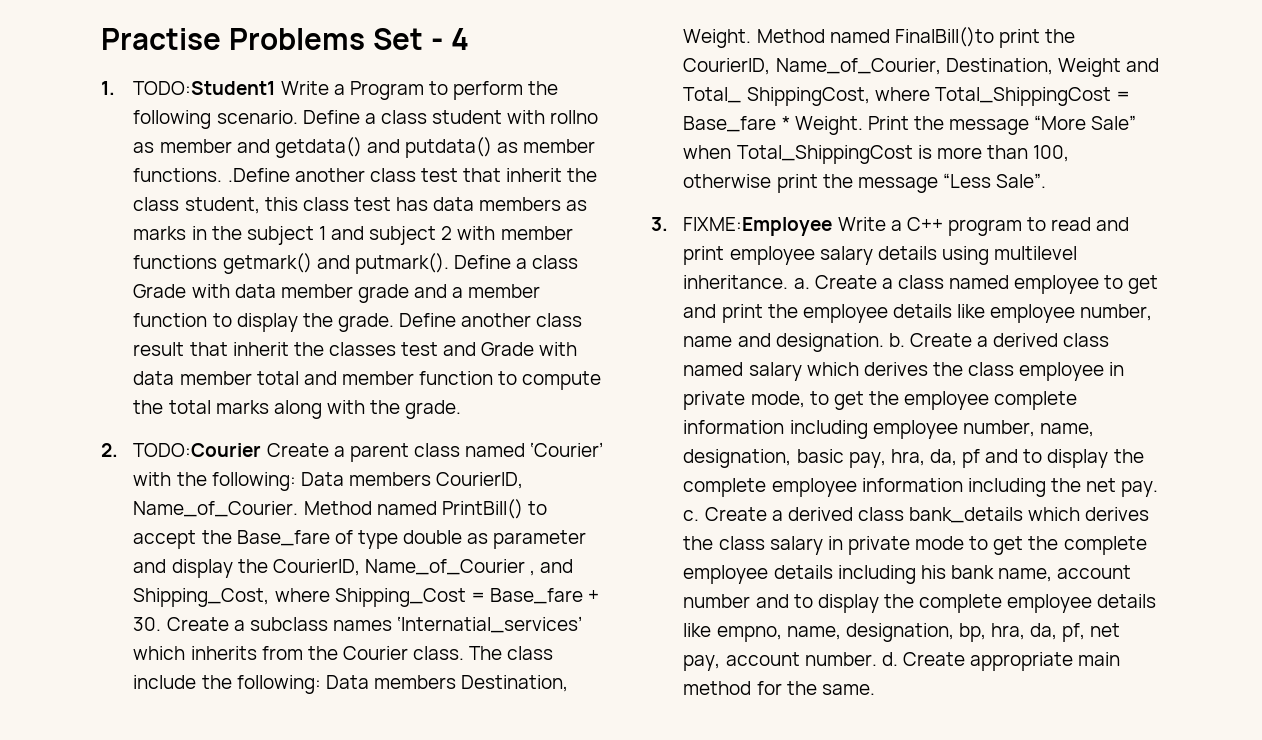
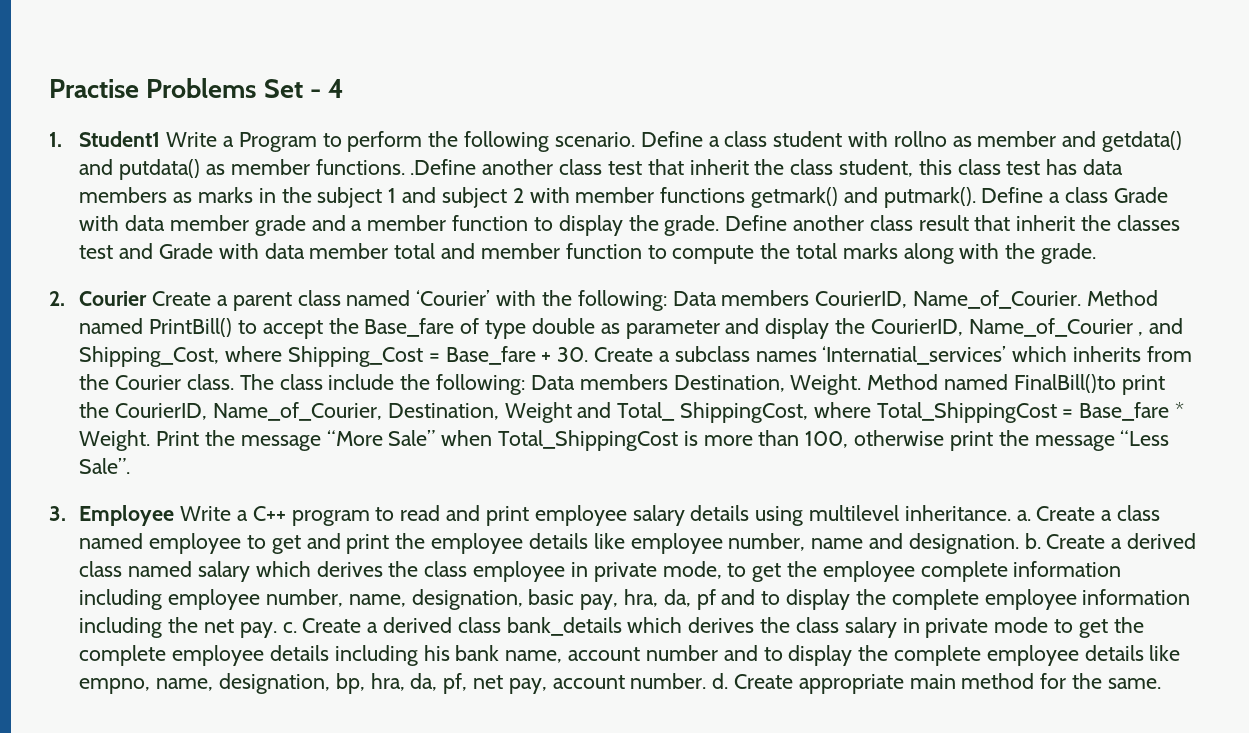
- 1. TODO:Student1 Write a Program to perform the following scenario.
+ 1. Student1 Write a Program to perform the following scenario.
- 2. TODO:Courier Create a parent class named ‘Courier’ with the following: Data members CourierID, Name_of_Courier.
+ 2. Courier Create a parent class named ‘Courier’ with the following: Data members CourierID, Name_of_Courier.
- 3. FIXME:Employee Write a C++ program to read and print employee salary details using multilevel inheritance. a.
+ 3. Employee Write a C++ program to read and print employee salary details using multilevel inheritance. a.

